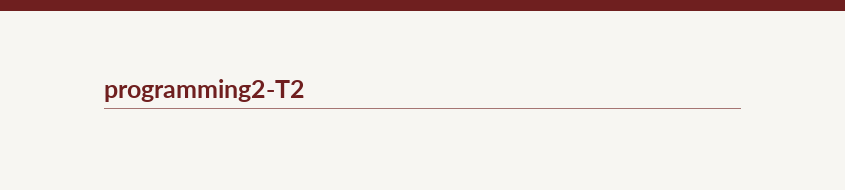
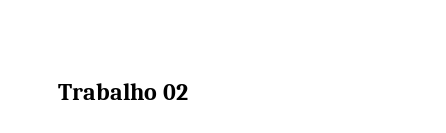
- programming2-T2
+ Trabalho 02

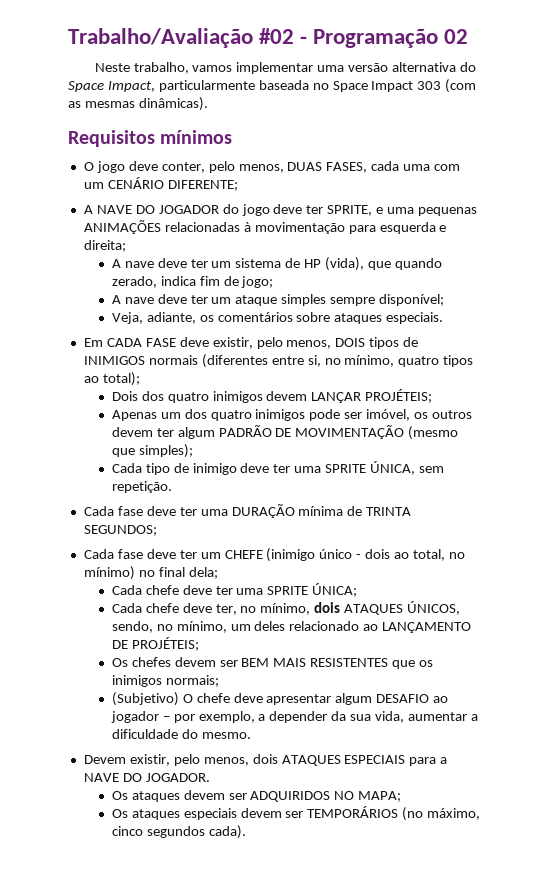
- Trabalho 02
+ Trabalho/Avaliação #02 - Programação 02
+ Neste trabalho, vamos implementar uma versão alternativa do Space Impact, particularmente baseada no Space Impact 303 (com as mesmas dinâmicas).
+ Requisitos mínimos
+ O jogo deve conter, pelo menos, DUAS FASES, cada uma com um CENÁRIO DIFERENTE;
+ A NAVE DO JOGADOR do jogo deve ter SPRITE, e uma pequenas ANIMAÇÕES relacionadas à movimentação para esquerda e direita;
+ A nave deve ter um sistema de HP (vida), que quando zerado, indica fim de jogo;
+ A nave deve ter um ataque simples sempre disponível;
+ Veja, adiante, os comentários sobre ataques especiais.
+ Em CADA FASE deve existir, pelo menos, DOIS tipos de INIMIGOS normais (diferentes entre si, no mínimo, quatro tipos ao total);
+ Dois dos quatro inimigos devem LANÇAR PROJÉTEIS;
+ Apenas um dos quatro inimigos pode ser imóvel, os outros devem ter algum PADRÃO DE MOVIMENTAÇÃO (mesmo que simples);
+ Cada tipo de inimigo deve ter uma SPRITE ÚNICA, sem repetição.
+ Cada fase deve ter uma DURAÇÃO mínima de TRINTA SEGUNDOS;
+ Cada fase deve ter um CHEFE (inimigo único - dois ao total, no mínimo) no final dela;
+ Cada chefe deve ter uma SPRITE ÚNICA;
+ Cada chefe deve ter, no mínimo, dois ATAQUES ÚNICOS, sendo, no mínimo, um deles relacionado ao LANÇAMENTO DE PROJÉTEIS;
+ Os chefes devem ser BEM MAIS RESISTENTES que os inimigos normais;
+ (Subjetivo) O chefe deve apresentar algum DESAFIO ao jogador – por exemplo, a depender da sua vida, aumentar a dificuldade do mesmo.
+ Devem existir, pelo menos, dois ATAQUES ESPECIAIS para a NAVE DO JOGADOR.
+ Os ataques devem ser ADQUIRIDOS NO MAPA;
+ Os ataques especiais devem ser TEMPORÁRIOS (no máximo, cinco segundos cada).

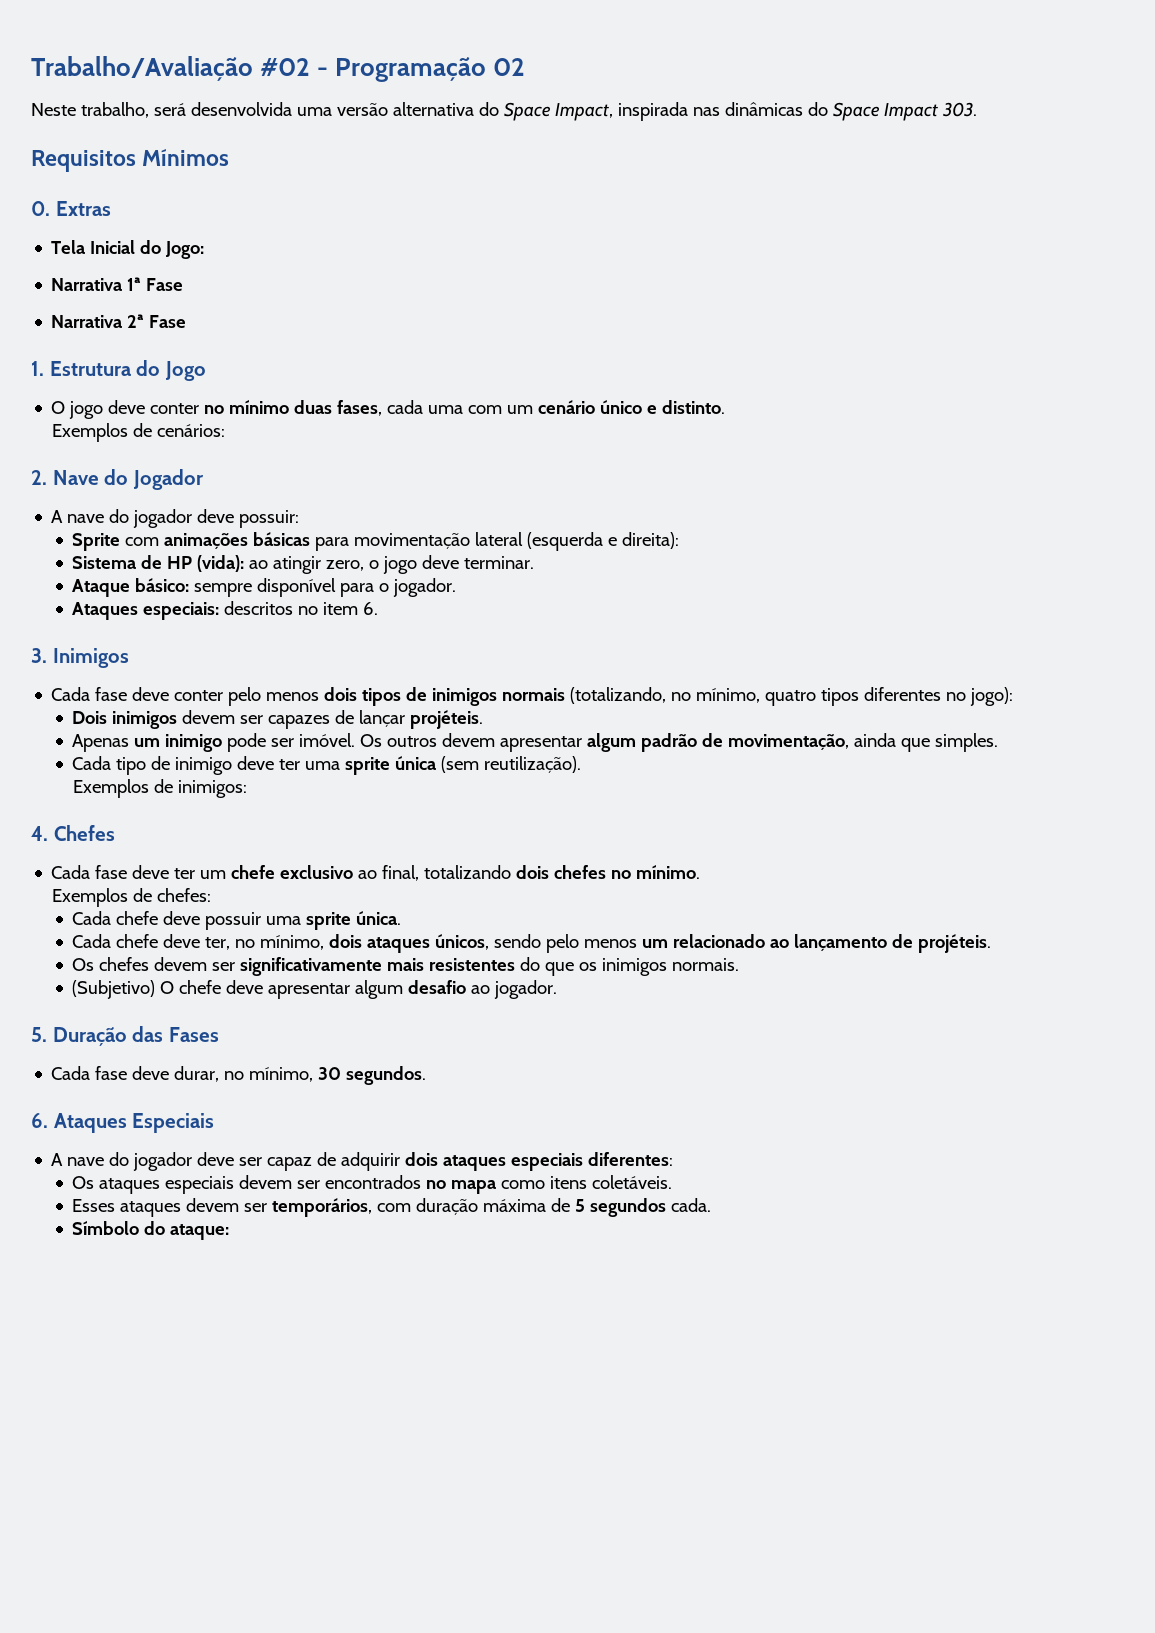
- Neste trabalho, vamos implementar uma versão alternativa do Space Impact, particularmente baseada no Space Impact 303 (com as mesmas dinâmicas).
- Requisitos mínimos
- O jogo deve conter, pelo menos, DUAS FASES, cada uma com um CENÁRIO DIFERENTE;
- A NAVE DO JOGADOR do jogo deve ter SPRITE, e uma pequenas ANIMAÇÕES relacionadas à movimentação para esquerda e direita;
- A nave deve ter um sistema de HP (vida), que quando zerado, indica fim de jogo;
- A nave deve ter um ataque simples sempre disponível;
- Veja, adiante, os comentários sobre ataques especiais.
- Em CADA FASE deve existir, pelo menos, DOIS tipos de INIMIGOS normais (diferentes entre si, no mínimo, quatro tipos ao total);
- Dois dos quatro inimigos devem LANÇAR PROJÉTEIS;
- Apenas um dos quatro inimigos pode ser imóvel, os outros devem ter algum PADRÃO DE MOVIMENTAÇÃO (mesmo que simples);
+ Neste trabalho, será desenvolvida uma versão alternativa do Space Impact, inspirada nas dinâmicas do Space Impact 303.
+ Requisitos Mínimos
+ 0. Extras
+ Tela Inicial do Jogo:
+ Narrativa 1ª Fase
+ Narrativa 2ª Fase
+ 1. Estrutura do Jogo
+ O jogo deve conter no mínimo duas fases, cada uma com um cenário único e distinto.
+ Exemplos de cenários:
+ 2. Nave do Jogador
+ A nave do jogador deve possuir:
+ Sprite com animações básicas para movimentação lateral (esquerda e direita):
+ Sistema de HP (vida): ao atingir zero, o jogo deve terminar.
+ Ataque básico: sempre disponível para o jogador.
+ Ataques especiais: descritos no item 6.
+ 3. Inimigos
+ Cada fase deve conter pelo menos dois tipos de inimigos normais (totalizando, no mínimo, quatro tipos diferentes no jogo):
+ Dois inimigos devem ser capazes de lançar projéteis.
+ Apenas um inimigo pode ser imóvel. Os outros devem apresentar algum padrão de movimentação, ainda que simples.
- Cada tipo de inimigo deve ter uma SPRITE ÚNICA, sem repetição.
- Cada fase deve ter uma DURAÇÃO mínima de TRINTA SEGUNDOS;
+ Cada tipo de inimigo deve ter uma sprite única (sem reutilização).
+ Exemplos de inimigos:
+ 4. Chefes
- Cada fase deve ter um CHEFE (inimigo único - dois ao total, no mínimo) no final dela;
- Cada chefe deve ter uma SPRITE ÚNICA;
+ Cada fase deve ter um chefe exclusivo ao final, totalizando dois chefes no mínimo.
+ Exemplos de chefes:
+ Cada chefe deve possuir uma sprite única.
- Cada chefe deve ter, no mínimo, dois ATAQUES ÚNICOS, sendo, no mínimo, um deles relacionado ao LANÇAMENTO DE PROJÉTEIS;
+ Cada chefe deve ter, no mínimo, dois ataques únicos, sendo pelo menos um relacionado ao lançamento de projéteis.
- Os chefes devem ser BEM MAIS RESISTENTES que os inimigos normais;
+ Os chefes devem ser significativamente mais resistentes do que os inimigos normais.
- (Subjetivo) O chefe deve apresentar algum DESAFIO ao jogador – por exemplo, a depender da sua vida, aumentar a dificuldade do mesmo.
- Devem existir, pelo menos, dois ATAQUES ESPECIAIS para a NAVE DO JOGADOR.
- Os ataques devem ser ADQUIRIDOS NO MAPA;
+ (Subjetivo) O chefe deve apresentar algum desafio ao jogador.
+ 5. Duração das Fases
+ Cada fase deve durar, no mínimo, 30 segundos.
+ 6. Ataques Especiais
+ A nave do jogador deve ser capaz de adquirir dois ataques especiais diferentes:
- Os ataques especiais devem ser TEMPORÁRIOS (no máximo, cinco segundos cada).
+ Os ataques especiais devem ser encontrados no mapa como itens coletáveis.
+ Esses ataques devem ser temporários, com duração máxima de 5 segundos cada.
+ Símbolo do ataque:

